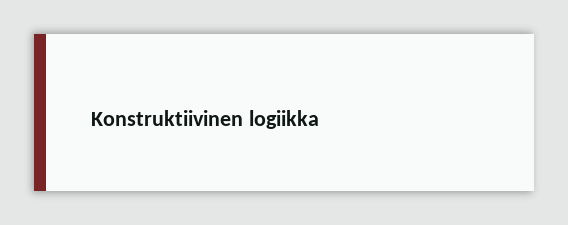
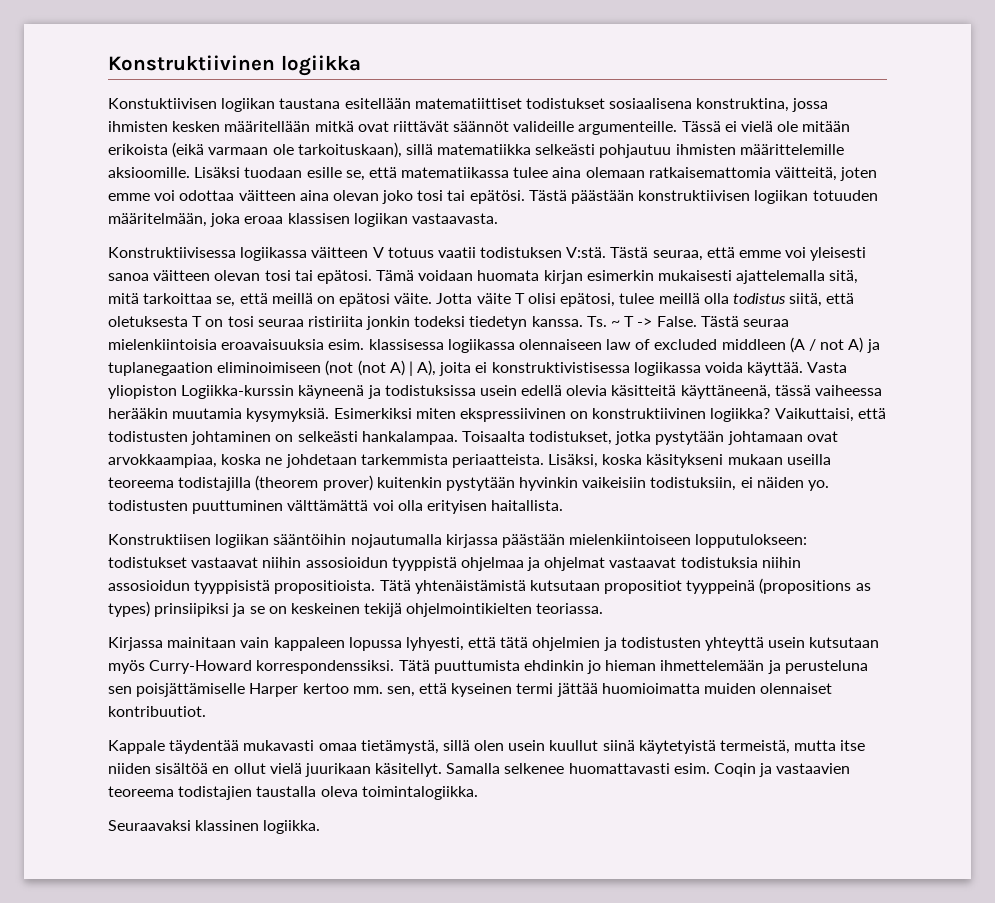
+ Konstuktiivisen logiikan taustana esitellään matematiittiset todistukset sosiaalisena konstruktina, jossa ihmisten kesken määritellään mitkä ovat riittävät säännöt valideille argumenteille. Tässä ei vielä ole mitään erikoista (eikä varmaan ole tarkoituskaan), sillä matematiikka selkeästi pohjautuu ihmisten määrittelemille aksioomille. Lisäksi tuodaan esille se, että matematiikassa tulee aina olemaan ratkaisemattomia väitteitä, joten emme voi odottaa väitteen aina olevan joko tosi tai epätösi. Tästä päästään konstruktiivisen logiikan totuuden määritelmään, joka eroaa klassisen logiikan vastaavasta.
+ Konstruktiivisessa logiikassa väitteen V totuus vaatii todistuksen V:stä. Tästä seuraa, että emme voi yleisesti sanoa väitteen olevan tosi tai epätosi. Tämä voidaan huomata kirjan esimerkin mukaisesti ajattelemalla sitä, mitä tarkoittaa se, että meillä on epätosi väite. Jotta väite T olisi epätosi, tulee meillä olla todistus siitä, että oletuksesta T on tosi seuraa ristiriita jonkin todeksi tiedetyn kanssa. Ts. ~ T -> False. Tästä seuraa mielenkiintoisia eroavaisuuksia esim. klassisessa logiikassa olennaiseen law of excluded middleen (A / not A) ja tuplanegaation eliminoimiseen (not (not A) | A), joita ei konstruktivistisessa logiikassa voida käyttää. Vasta yliopiston Logiikka-kurssin käyneenä ja todistuksissa usein edellä olevia käsitteitä käyttäneenä, tässä vaiheessa herääkin muutamia kysymyksiä. Esimerkiksi miten ekspressiivinen on konstruktiivinen logiikka? Vaikuttaisi, että todistusten johtaminen on selkeästi hankalampaa. Toisaalta todistukset, jotka pystytään johtamaan ovat arvokkaampiaa, koska ne johdetaan tarkemmista periaatteista. Lisäksi, koska käsitykseni mukaan useilla teoreema todistajilla (theorem prover) kuitenkin pystytään hyvinkin vaikeisiin todistuksiin, ei näiden yo. todistusten puuttuminen välttämättä voi olla erityisen haitallista.
+ Konstruktiisen logiikan sääntöihin nojautumalla kirjassa päästään mielenkiintoiseen lopputulokseen: todistukset vastaavat niihin assosioidun tyyppistä ohjelmaa ja ohjelmat vastaavat todistuksia niihin assosioidun tyyppisistä propositioista. Tätä yhtenäistämistä kutsutaan propositiot tyyppeinä (propositions as types) prinsiipiksi ja se on keskeinen tekijä ohjelmointikielten teoriassa.
+ Kirjassa mainitaan vain kappaleen lopussa lyhyesti, että tätä ohjelmien ja todistusten yhteyttä usein kutsutaan myös Curry-Howard korrespondenssiksi. Tätä puuttumista ehdinkin jo hieman ihmettelemään ja perusteluna sen poisjättämiselle Harper kertoo mm. sen, että kyseinen termi jättää huomioimatta muiden olennaiset kontribuutiot.
+ Kappale täydentää mukavasti omaa tietämystä, sillä olen usein kuullut siinä käytetyistä termeistä, mutta itse niiden sisältöä en ollut vielä juurikaan käsitellyt. Samalla selkenee huomattavasti esim. Coqin ja vastaavien teoreema todistajien taustalla oleva toimintalogiikka.
+ Seuraavaksi klassinen logiikka.

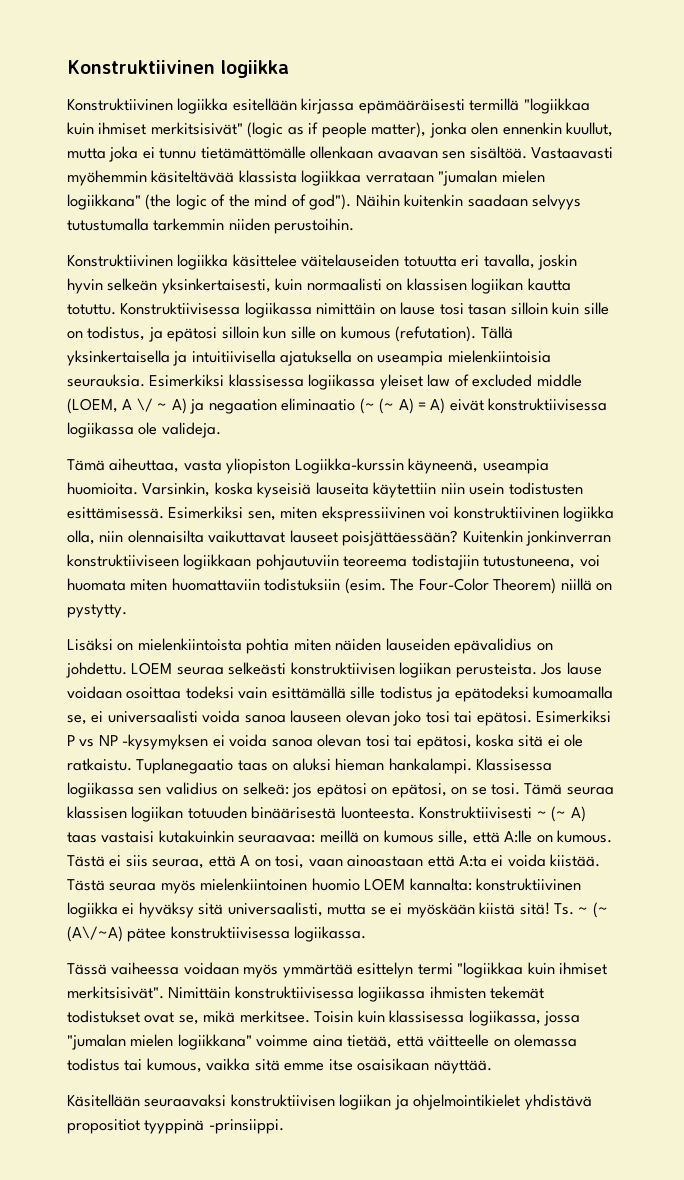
- Konstuktiivisen logiikan taustana esitellään matematiittiset todistukset sosiaalisena konstruktina, jossa ihmisten kesken määritellään mitkä ovat riittävät säännöt valideille argumenteille. Tässä ei vielä ole mitään erikoista (eikä varmaan ole tarkoituskaan), sillä matematiikka selkeästi pohjautuu ihmisten määrittelemille aksioomille. Lisäksi tuodaan esille se, että matematiikassa tulee aina olemaan ratkaisemattomia väitteitä, joten emme voi odottaa väitteen aina olevan joko tosi tai epätösi. Tästä päästään konstruktiivisen logiikan totuuden määritelmään, joka eroaa klassisen logiikan vastaavasta.
- Konstruktiivisessa logiikassa väitteen V totuus vaatii todistuksen V:stä. Tästä seuraa, että emme voi yleisesti sanoa väitteen olevan tosi tai epätosi. Tämä voidaan huomata kirjan esimerkin mukaisesti ajattelemalla sitä, mitä tarkoittaa se, että meillä on epätosi väite. Jotta väite T olisi epätosi, tulee meillä olla todistus siitä, että oletuksesta T on tosi seuraa ristiriita jonkin todeksi tiedetyn kanssa. Ts. ~ T -> False. Tästä seuraa mielenkiintoisia eroavaisuuksia esim. klassisessa logiikassa olennaiseen law of excluded middleen (A / not A) ja tuplanegaation eliminoimiseen (not (not A) | A), joita ei konstruktivistisessa logiikassa voida käyttää. Vasta yliopiston Logiikka-kurssin käyneenä ja todistuksissa usein edellä olevia käsitteitä käyttäneenä, tässä vaiheessa herääkin muutamia kysymyksiä. Esimerkiksi miten ekspressiivinen on konstruktiivinen logiikka? Vaikuttaisi, että todistusten johtaminen on selkeästi hankalampaa. Toisaalta todistukset, jotka pystytään johtamaan ovat arvokkaampiaa, koska ne johdetaan tarkemmista periaatteista. Lisäksi, koska käsitykseni mukaan useilla teoreema todistajilla (theorem prover) kuitenkin pystytään hyvinkin vaikeisiin todistuksiin, ei näiden yo. todistusten puuttuminen välttämättä voi olla erityisen haitallista.
- Konstruktiisen logiikan sääntöihin nojautumalla kirjassa päästään mielenkiintoiseen lopputulokseen: todistukset vastaavat niihin assosioidun tyyppistä ohjelmaa ja ohjelmat vastaavat todistuksia niihin assosioidun tyyppisistä propositioista. Tätä yhtenäistämistä kutsutaan propositiot tyyppeinä (propositions as types) prinsiipiksi ja se on keskeinen tekijä ohjelmointikielten teoriassa.
- Kirjassa mainitaan vain kappaleen lopussa lyhyesti, että tätä ohjelmien ja todistusten yhteyttä usein kutsutaan myös Curry-Howard korrespondenssiksi. Tätä puuttumista ehdinkin jo hieman ihmettelemään ja perusteluna sen poisjättämiselle Harper kertoo mm. sen, että kyseinen termi jättää huomioimatta muiden olennaiset kontribuutiot.
- Kappale täydentää mukavasti omaa tietämystä, sillä olen usein kuullut siinä käytetyistä termeistä, mutta itse niiden sisältöä en ollut vielä juurikaan käsitellyt. Samalla selkenee huomattavasti esim. Coqin ja vastaavien teoreema todistajien taustalla oleva toimintalogiikka.
- Seuraavaksi klassinen logiikka.
+ Konstruktiivinen logiikka esitellään kirjassa epämääräisesti termillä "logiikkaa kuin ihmiset merkitsisivät" (logic as if people matter), jonka olen ennenkin kuullut, mutta joka ei tunnu tietämättömälle ollenkaan avaavan sen sisältöä. Vastaavasti myöhemmin käsiteltävää klassista logiikkaa verrataan "jumalan mielen logiikkana" (the logic of the mind of god"). Näihin kuitenkin saadaan selvyys tutustumalla tarkemmin niiden perustoihin.
+ Konstruktiivinen logiikka käsittelee väitelauseiden totuutta eri tavalla, joskin hyvin selkeän yksinkertaisesti, kuin normaalisti on klassisen logiikan kautta totuttu. Konstruktiivisessa logiikassa nimittäin on lause tosi tasan silloin kuin sille on todistus, ja epätosi silloin kun sille on kumous (refutation). Tällä yksinkertaisella ja intuitiivisella ajatuksella on useampia mielenkiintoisia seurauksia. Esimerkiksi klassisessa logiikassa yleiset law of excluded middle (LOEM, A \/ ~ A) ja negaation eliminaatio (~ (~ A) = A) eivät konstruktiivisessa logiikassa ole valideja.
+ Tämä aiheuttaa, vasta yliopiston Logiikka-kurssin käyneenä, useampia huomioita. Varsinkin, koska kyseisiä lauseita käytettiin niin usein todistusten esittämisessä. Esimerkiksi sen, miten ekspressiivinen voi konstruktiivinen logiikka olla, niin olennaisilta vaikuttavat lauseet poisjättäessään? Kuitenkin jonkinverran konstruktiiviseen logiikkaan pohjautuviin teoreema todistajiin tutustuneena, voi huomata miten huomattaviin todistuksiin (esim. The Four-Color Theorem) niillä on pystytty.
+ Lisäksi on mielenkiintoista pohtia miten näiden lauseiden epävalidius on johdettu. LOEM seuraa selkeästi konstruktiivisen logiikan perusteista. Jos lause voidaan osoittaa todeksi vain esittämällä sille todistus ja epätodeksi kumoamalla se, ei universaalisti voida sanoa lauseen olevan joko tosi tai epätosi. Esimerkiksi P vs NP -kysymyksen ei voida sanoa olevan tosi tai epätosi, koska sitä ei ole ratkaistu. Tuplanegaatio taas on aluksi hieman hankalampi. Klassisessa logiikassa sen validius on selkeä: jos epätosi on epätosi, on se tosi. Tämä seuraa klassisen logiikan totuuden binäärisestä luonteesta. Konstruktiivisesti ~ (~ A) taas vastaisi kutakuinkin seuraavaa: meillä on kumous sille, että A:lle on kumous. Tästä ei siis seuraa, että A on tosi, vaan ainoastaan että A:ta ei voida kiistää. Tästä seuraa myös mielenkiintoinen huomio LOEM kannalta: konstruktiivinen logiikka ei hyväksy sitä universaalisti, mutta se ei myöskään kiistä sitä! Ts. ~ (~ (A\/~A) pätee konstruktiivisessa logiikassa.
+ Tässä vaiheessa voidaan myös ymmärtää esittelyn termi "logiikkaa kuin ihmiset merkitsisivät". Nimittäin konstruktiivisessa logiikassa ihmisten tekemät todistukset ovat se, mikä merkitsee. Toisin kuin klassisessa logiikassa, jossa "jumalan mielen logiikkana" voimme aina tietää, että väitteelle on olemassa todistus tai kumous, vaikka sitä emme itse osaisikaan näyttää.
+ Käsitellään seuraavaksi konstruktiivisen logiikan ja ohjelmointikielet yhdistävä propositiot tyyppinä -prinsiippi.

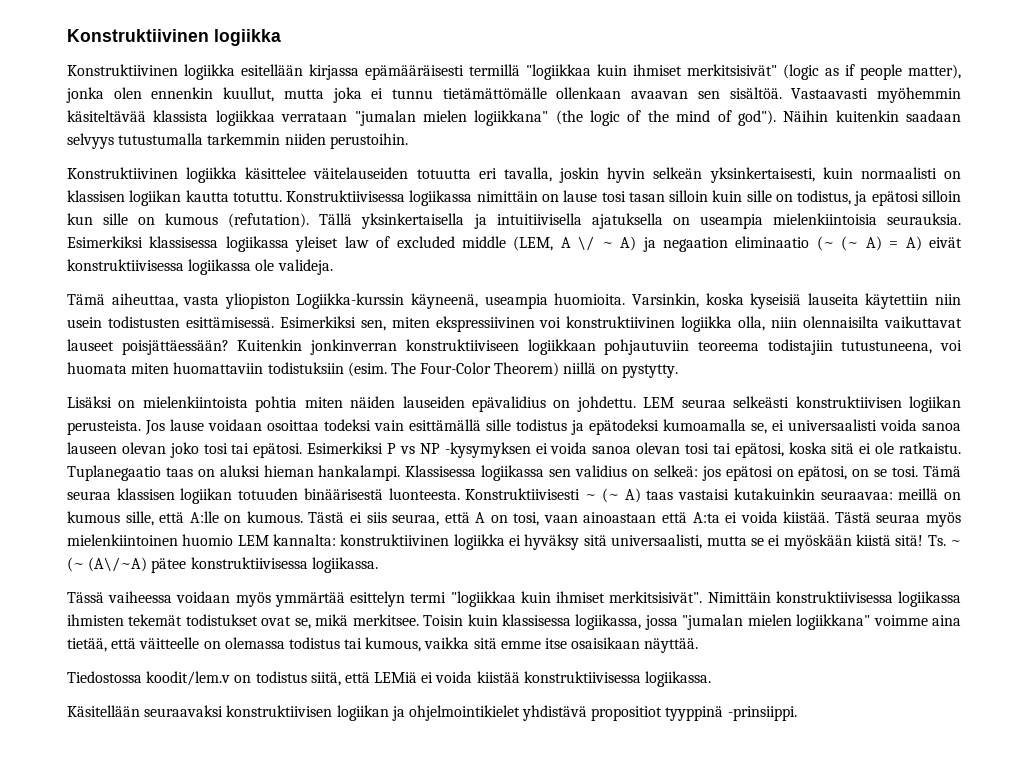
- Esimerkiksi klassisessa logiikassa yleiset law of excluded middle (LOEM, A \/ ~ A) ja negaation eliminaatio (~ (~ A) = A) eivät konstruktiivisessa logiikassa ole valideja.
+ Esimerkiksi klassisessa logiikassa yleiset law of excluded middle (LEM, A \/ ~ A) ja negaation eliminaatio (~ (~ A) = A) eivät konstruktiivisessa logiikassa ole valideja.
- LOEM seuraa selkeästi konstruktiivisen logiikan perusteista.
+ LEM seuraa selkeästi konstruktiivisen logiikan perusteista.
- Tästä seuraa myös mielenkiintoinen huomio LOEM kannalta: konstruktiivinen logiikka ei hyväksy sitä universaalisti, mutta se ei myöskään kiistä sitä!
+ Tästä seuraa myös mielenkiintoinen huomio LEM kannalta: konstruktiivinen logiikka ei hyväksy sitä universaalisti, mutta se ei myöskään kiistä sitä!
+ Tiedostossa koodit/lem.v on todistus siitä, että LEMiä ei voida kiistää konstruktiivisessa logiikassa.

